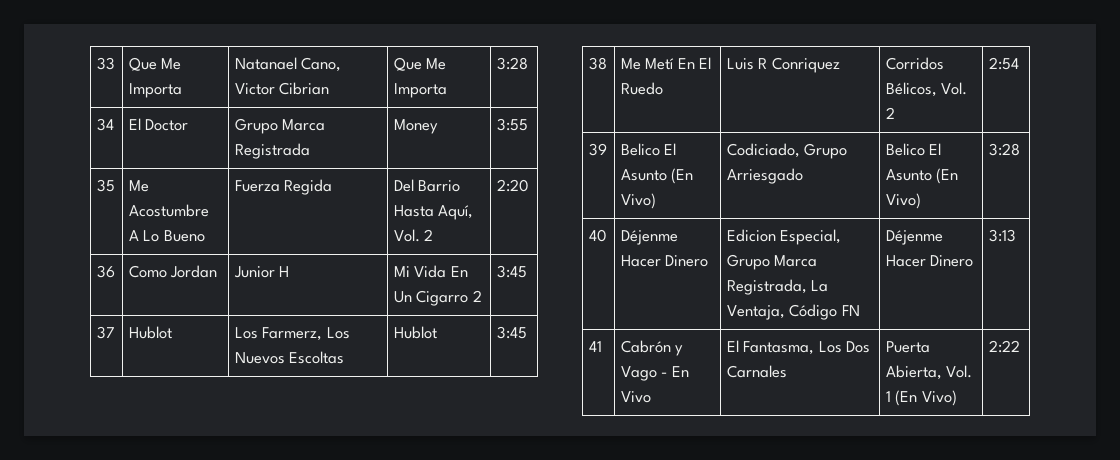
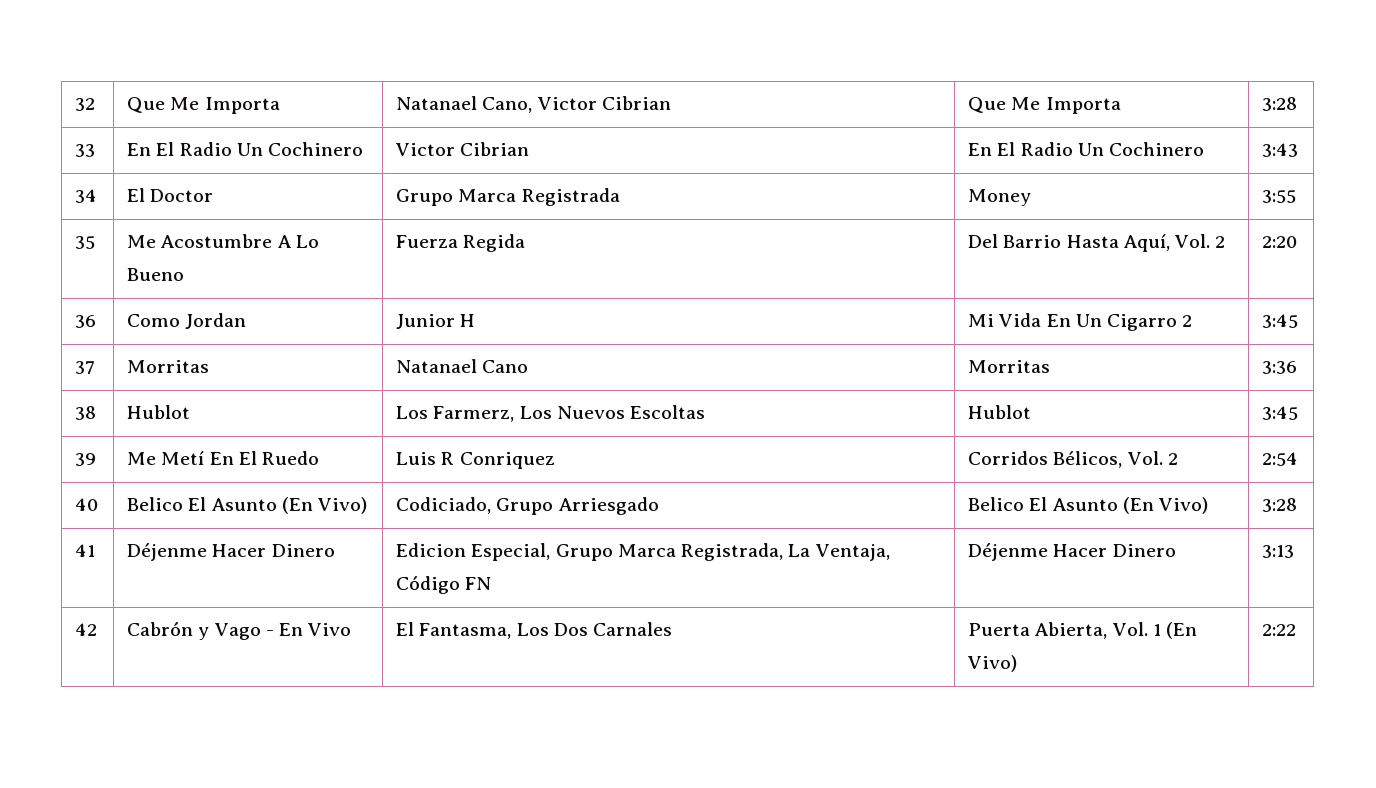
- 33 | Que Me Importa | Natanael Cano, Victor Cibrian | Que Me Importa | 3:28
+ 32 | Que Me Importa | Natanael Cano, Victor Cibrian | Que Me Importa | 3:28
+ 33 | En El Radio Un Cochinero | Victor Cibrian | En El Radio Un Cochinero | 3:43
- 37 | Hublot | Los Farmerz, Los Nuevos Escoltas | Hublot | 3:45
+ 37 | Morritas | Natanael Cano | Morritas | 3:36
+ 38 | Hublot | Los Farmerz, Los Nuevos Escoltas | Hublot | 3:45
- 38 | Me Metí En El Ruedo | Luis R Conriquez | Corridos Bélicos, Vol. 2 | 2:54
+ 39 | Me Metí En El Ruedo | Luis R Conriquez | Corridos Bélicos, Vol. 2 | 2:54
- 39 | Belico El Asunto (En Vivo) | Codiciado, Grupo Arriesgado | Belico El Asunto (En Vivo) | 3:28
+ 40 | Belico El Asunto (En Vivo) | Codiciado, Grupo Arriesgado | Belico El Asunto (En Vivo) | 3:28
- 40 | Déjenme Hacer Dinero | Edicion Especial, Grupo Marca Registrada, La Ventaja, Código FN | Déjenme Hacer Dinero | 3:13
+ 41 | Déjenme Hacer Dinero | Edicion Especial, Grupo Marca Registrada, La Ventaja, Código FN | Déjenme Hacer Dinero | 3:13
- 41 | Cabrón y Vago - En Vivo | El Fantasma, Los Dos Carnales | Puerta Abierta, Vol. 1 (En Vivo) | 2:22
+ 42 | Cabrón y Vago - En Vivo | El Fantasma, Los Dos Carnales | Puerta Abierta, Vol. 1 (En Vivo) | 2:22

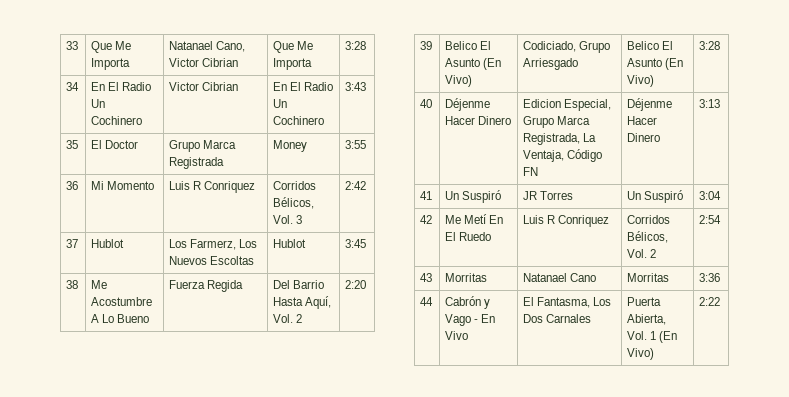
- 32 | Que Me Importa | Natanael Cano, Victor Cibrian | Que Me Importa | 3:28
+ 33 | Que Me Importa | Natanael Cano, Victor Cibrian | Que Me Importa | 3:28
- 33 | En El Radio Un Cochinero | Victor Cibrian | En El Radio Un Cochinero | 3:43
+ 34 | En El Radio Un Cochinero | Victor Cibrian | En El Radio Un Cochinero | 3:43
- 34 | El Doctor | Grupo Marca Registrada | Money | 3:55
+ 35 | El Doctor | Grupo Marca Registrada | Money | 3:55
- 35 | Me Acostumbre A Lo Bueno | Fuerza Regida | Del Barrio Hasta Aquí, Vol. 2 | 2:20
+ 36 | Mi Momento | Luis R Conriquez | Corridos Bélicos, Vol. 3 | 2:42
+ 37 | Hublot | Los Farmerz, Los Nuevos Escoltas | Hublot | 3:45
+ 38 | Me Acostumbre A Lo Bueno | Fuerza Regida | Del Barrio Hasta Aquí, Vol. 2 | 2:20
- 36 | Como Jordan | Junior H | Mi Vida En Un Cigarro 2 | 3:45
- 37 | Morritas | Natanael Cano | Morritas | 3:36
- 38 | Hublot | Los Farmerz, Los Nuevos Escoltas | Hublot | 3:45
- 39 | Me Metí En El Ruedo | Luis R Conriquez | Corridos Bélicos, Vol. 2 | 2:54
- 40 | Belico El Asunto (En Vivo) | Codiciado, Grupo Arriesgado | Belico El Asunto (En Vivo) | 3:28
+ 39 | Belico El Asunto (En Vivo) | Codiciado, Grupo Arriesgado | Belico El Asunto (En Vivo) | 3:28
- 41 | Déjenme Hacer Dinero | Edicion Especial, Grupo Marca Registrada, La Ventaja, Código FN | Déjenme Hacer Dinero | 3:13
+ 40 | Déjenme Hacer Dinero | Edicion Especial, Grupo Marca Registrada, La Ventaja, Código FN | Déjenme Hacer Dinero | 3:13
- 42 | Cabrón y Vago - En Vivo | El Fantasma, Los Dos Carnales | Puerta Abierta, Vol. 1 (En Vivo) | 2:22
+ 41 | Un Suspiró | JR Torres | Un Suspiró | 3:04
+ 42 | Me Metí En El Ruedo | Luis R Conriquez | Corridos Bélicos, Vol. 2 | 2:54
+ 43 | Morritas | Natanael Cano | Morritas | 3:36
+ 44 | Cabrón y Vago - En Vivo | El Fantasma, Los Dos Carnales | Puerta Abierta, Vol. 1 (En Vivo) | 2:22

